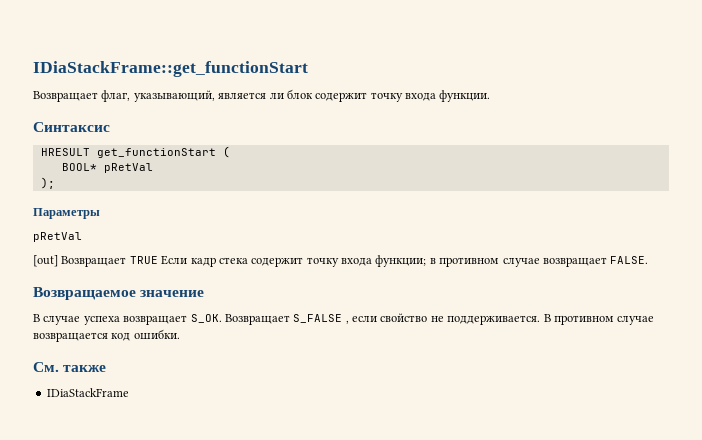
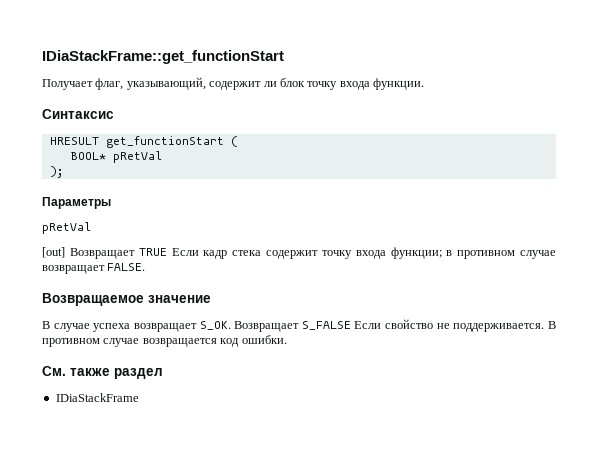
- Возвращает флаг, указывающий, является ли блок содержит точку входа функции.
+ Получает флаг, указывающий, содержит ли блок точку входа функции.
- Возвращает S_FALSE , если свойство не поддерживается.
+ Возвращает S_FALSE Если свойство не поддерживается.
- См. также
+ См. также раздел

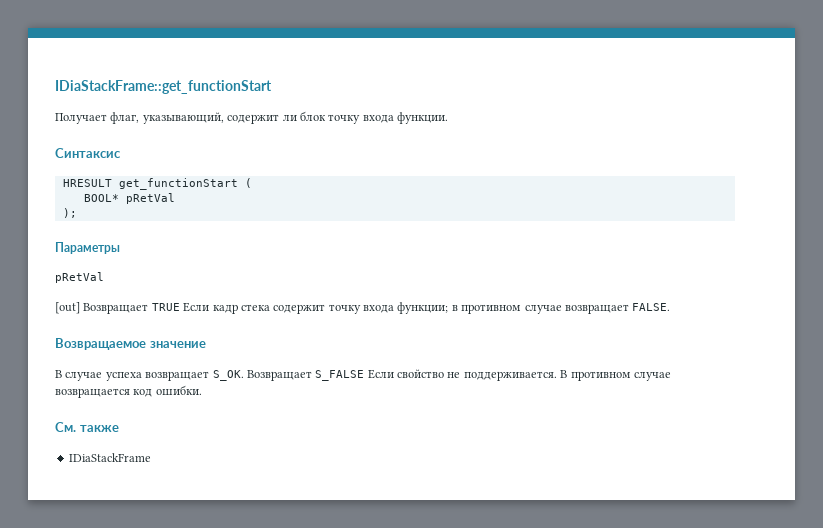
- См. также раздел
+ См. также

